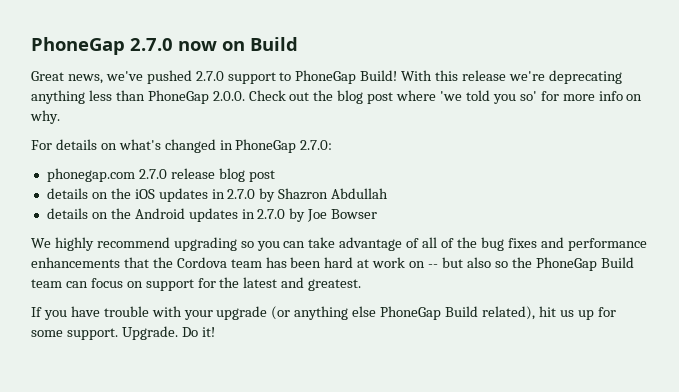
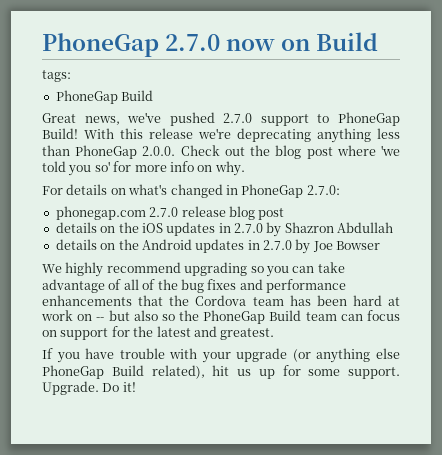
+ tags:
+ PhoneGap Build

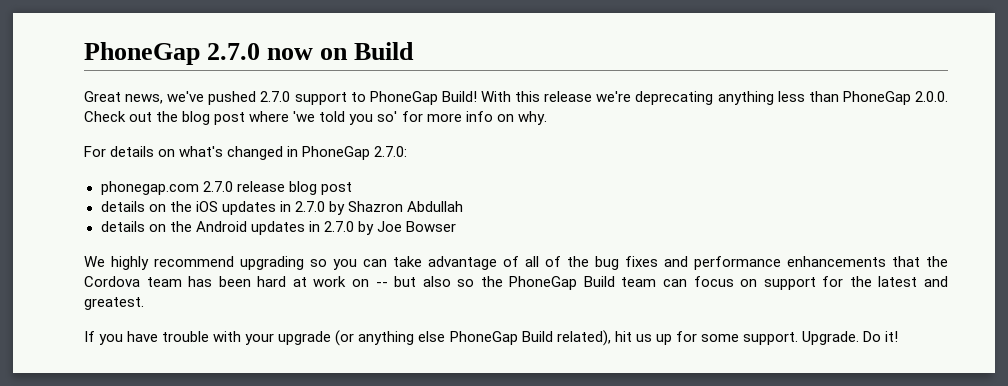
- tags:
- PhoneGap Build

